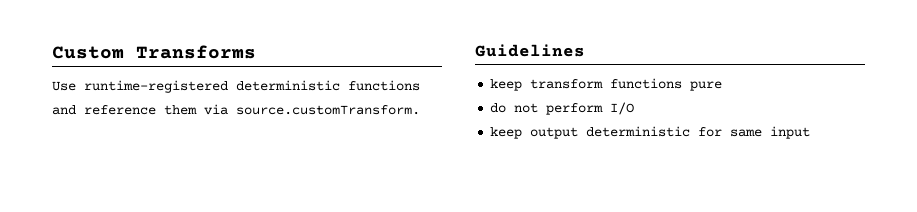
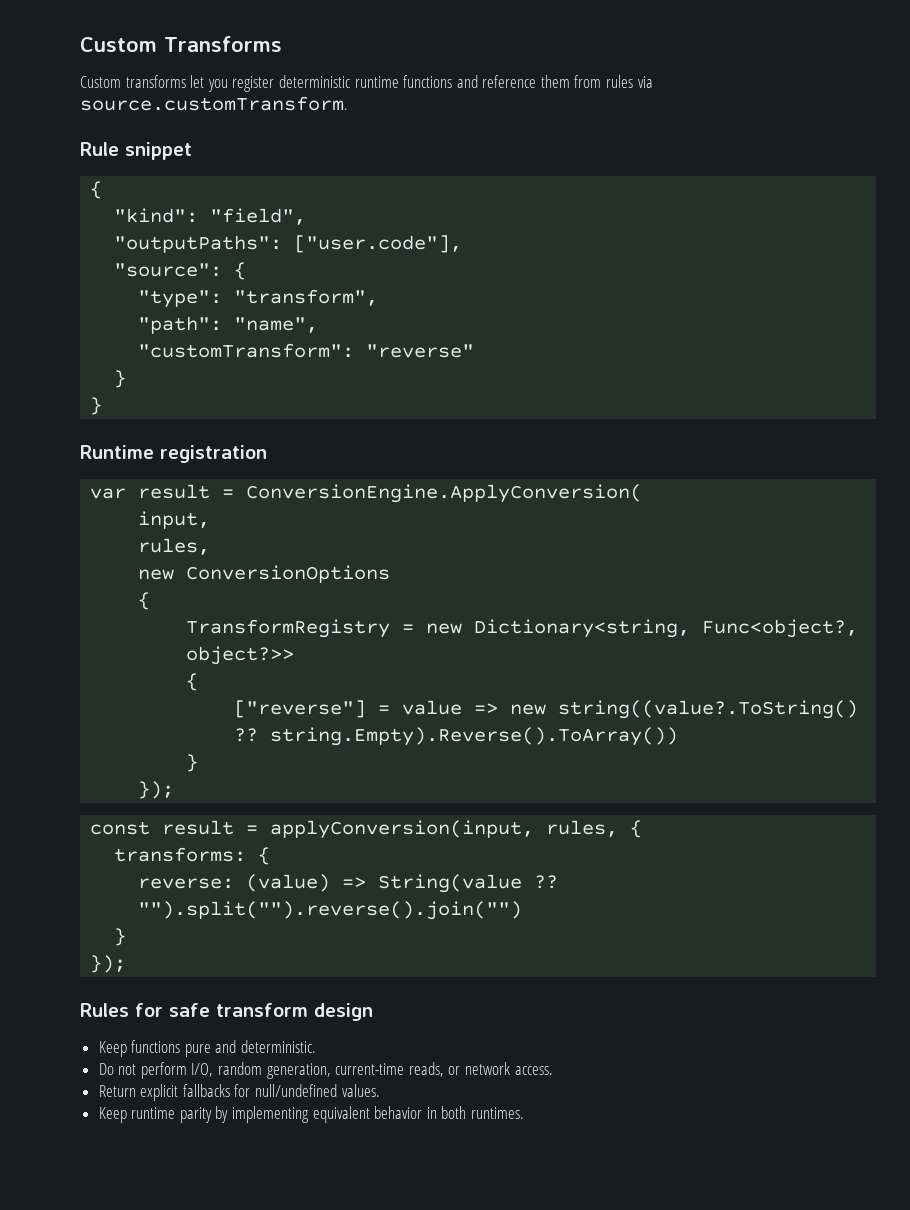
- Use runtime-registered deterministic functions and reference them via source.customTransform.
+ Custom transforms let you register deterministic runtime functions and reference them from rules via source.customTransform.
- Guidelines
- keep transform functions pure
- do not perform I/O
- keep output deterministic for same input
+ Rule snippet
+ {
+ "kind": "field",
+ "outputPaths": ["user.code"],
+ "source": {
+ "type": "transform",
+ "path": "name",
+ "customTransform": "reverse"
+ }
+ }
+ Runtime registration
+ var result = ConversionEngine.ApplyConversion(
+ input,
+ rules,
+ new ConversionOptions
+ {
+ TransformRegistry = new Dictionary<string, Func<object?, object?>>
+ {
+ ["reverse"] = value => new string((value?.ToString() ?? string.Empty).Reverse().ToArray())
+ }
+ });
+ const result = applyConversion(input, rules, {
+ transforms: {
+ reverse: (value) => String(value ?? "").split("").reverse().join("")
+ }
+ });
+ Rules for safe transform design
+ Keep functions pure and deterministic.
+ Do not perform I/O, random generation, current-time reads, or network access.
+ Return explicit fallbacks for null/undefined values.
+ Keep runtime parity by implementing equivalent behavior in both runtimes.

